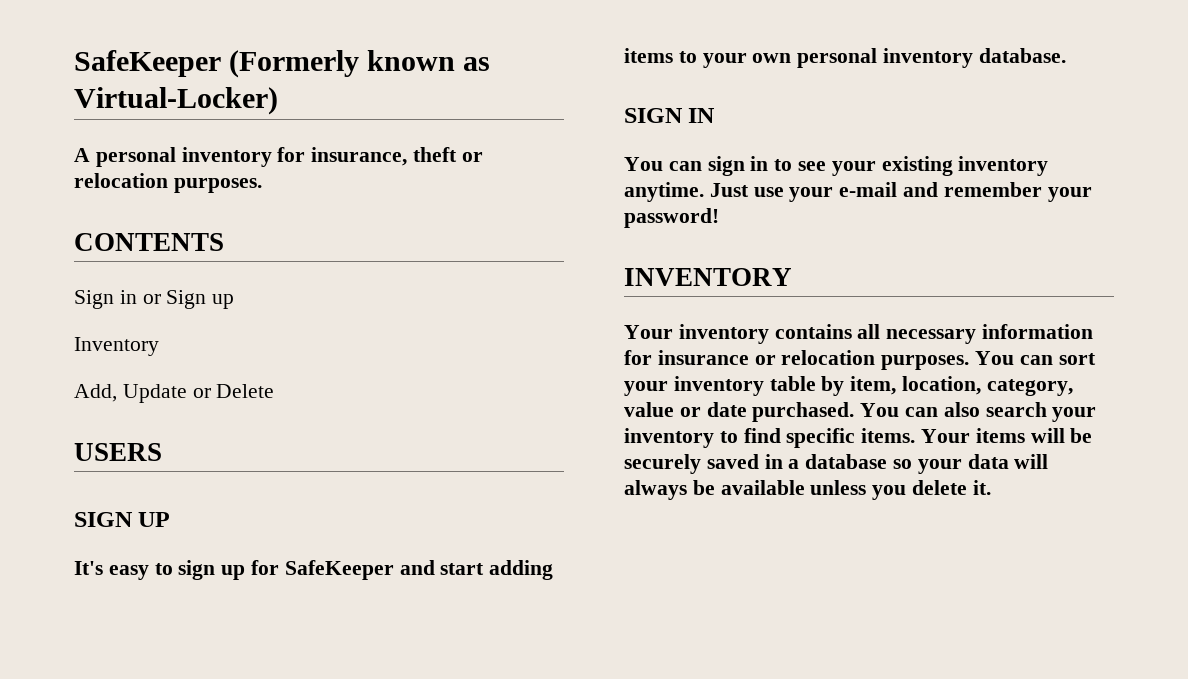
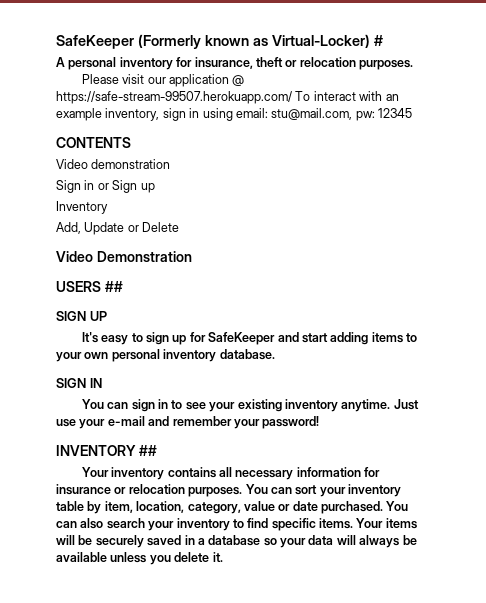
- SafeKeeper (Formerly known as Virtual-Locker)
+ SafeKeeper (Formerly known as Virtual-Locker) #
+ Please visit our application @ https://safe-stream-99507.herokuapp.com/ To interact with an example inventory, sign in using email: stu@mail.com, pw: 12345
+ Video demonstration
+ Video Demonstration
- USERS
+ USERS ##
- INVENTORY
+ INVENTORY ##

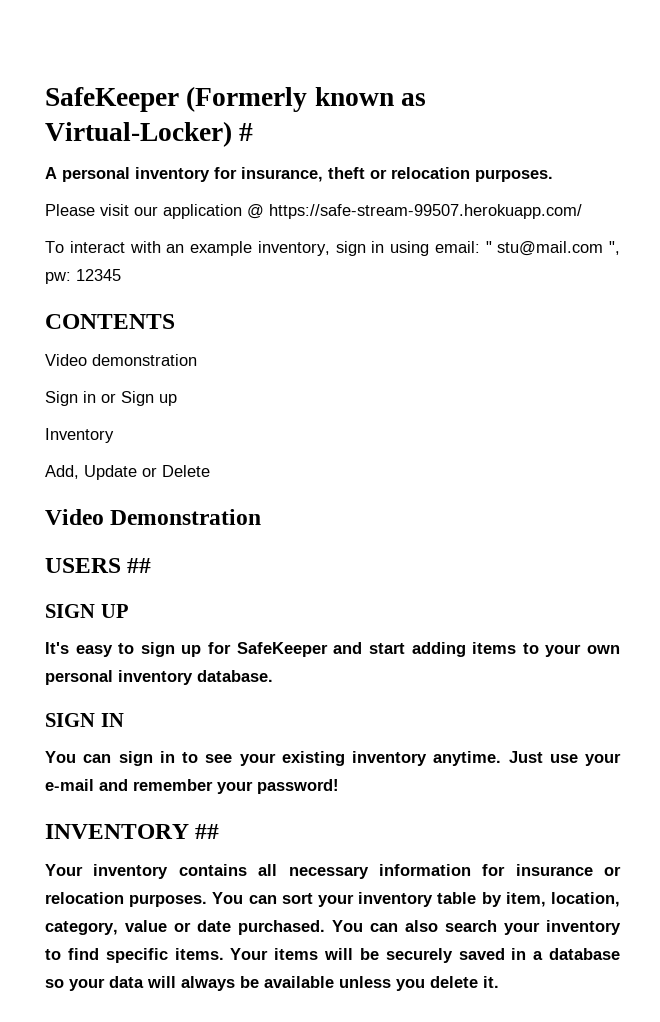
- Please visit our application @ https://safe-stream-99507.herokuapp.com/ To interact with an example inventory, sign in using email: stu@mail.com, pw: 12345
+ Please visit our application @ https://safe-stream-99507.herokuapp.com/
+ To interact with an example inventory, sign in using email: " stu@mail.com ", pw: 12345

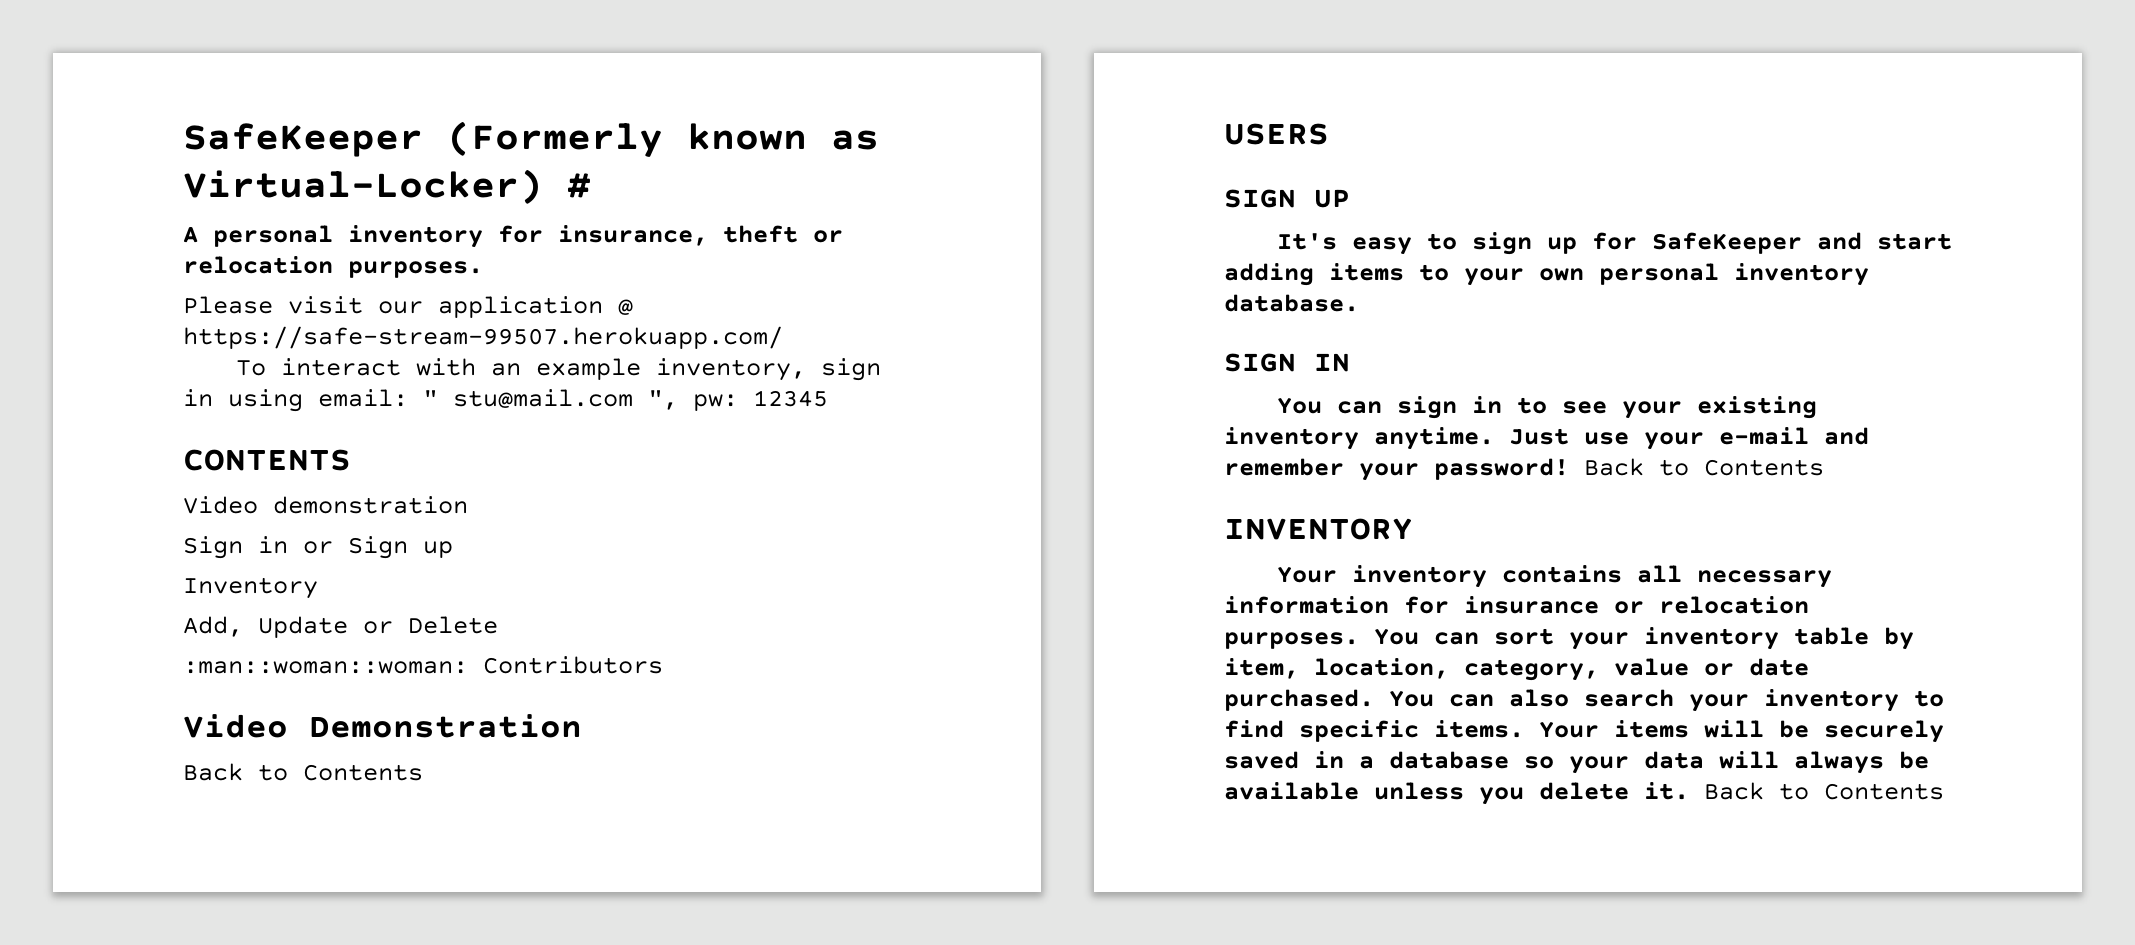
+ :man::woman::woman: Contributors
  Video Demonstration
+ Back to Contents
- USERS ##
+ USERS
- Just use your e-mail and remember your password!
+ Just use your e-mail and remember your password! Back to Contents
- INVENTORY ##
+ INVENTORY
- Your items will be securely saved in a database so your data will always be available unless you delete it.
+ Your items will be securely saved in a database so your data will always be available unless you delete it. Back to Contents

